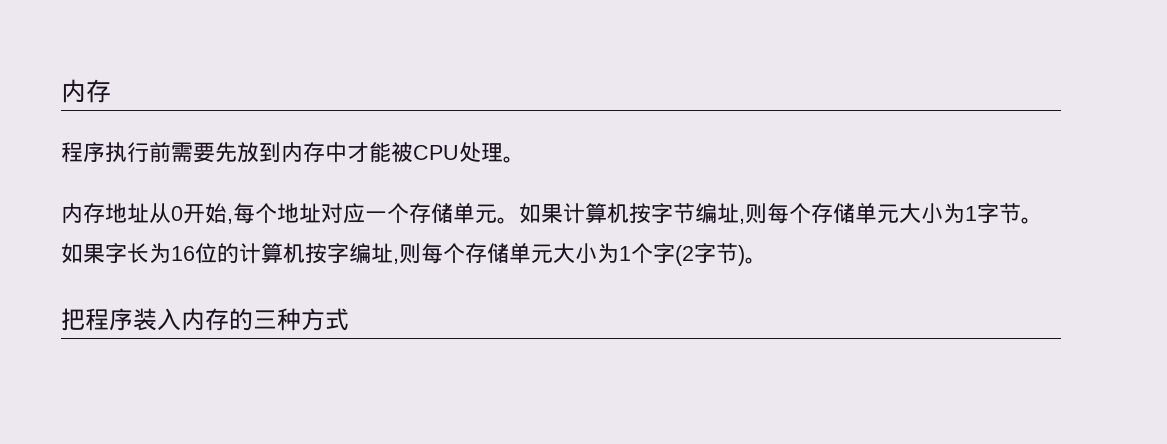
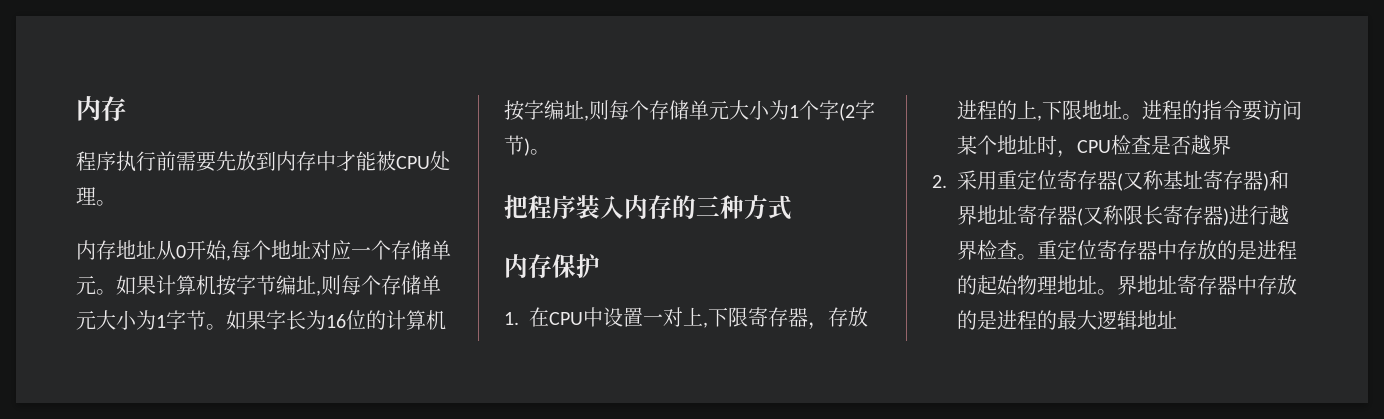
+ 内存保护
+ 1.在CPU中设置一对上,下限寄存器，存放进程的上,下限地址。进程的指令要访问某个地址时，CPU检查是否越界
+ 2.采用重定位寄存器(又称基址寄存器)和界地址寄存器(又称限长寄存器)进行越界检查。重定位寄存器中存放的是进程的起始物理地址。界地址寄存器中存放的是进程的最大逻辑地址

